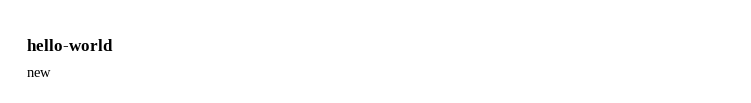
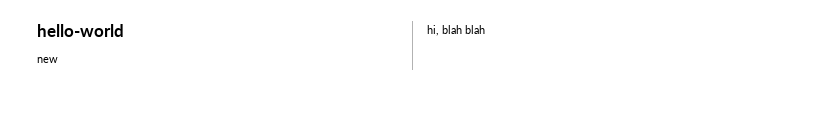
+ hi, blah blah

